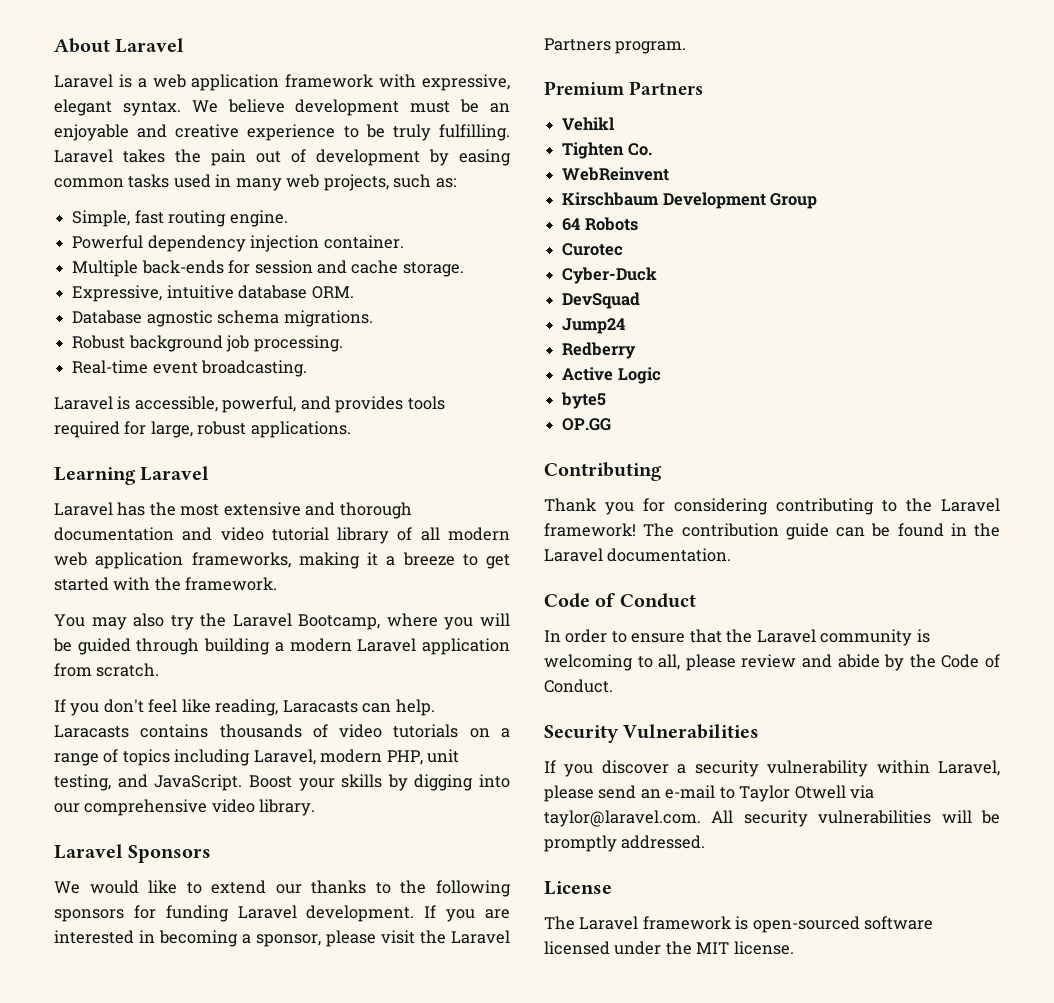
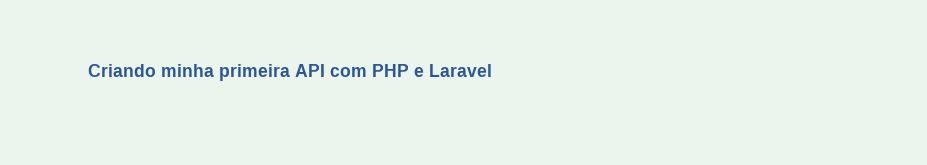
- About Laravel
- Laravel is a web application framework with expressive, elegant syntax. We believe development must be an enjoyable and creative experience to be truly fulfilling. Laravel takes the pain out of development by easing common tasks used in many web projects, such as:
- Simple, fast routing engine.
- Powerful dependency injection container.
- Multiple back-ends for session and cache storage.
- Expressive, intuitive database ORM.
- Database agnostic schema migrations.
- Robust background job processing.
- Real-time event broadcasting.
- Laravel is accessible, powerful, and provides tools required for large, robust applications.
- Learning Laravel
- Laravel has the most extensive and thorough documentation and video tutorial library of all modern web application frameworks, making it a breeze to get started with the framework.
- You may also try the Laravel Bootcamp, where you will be guided through building a modern Laravel application from scratch.
- If you don't feel like reading, Laracasts can help. Laracasts contains thousands of video tutorials on a range of topics including Laravel, modern PHP, unit testing, and JavaScript. Boost your skills by digging into our comprehensive video library.
- Laravel Sponsors
- We would like to extend our thanks to the following sponsors for funding Laravel development. If you are interested in becoming a sponsor, please visit the Laravel Partners program.
- Premium Partners
- Vehikl
- Tighten Co.
- WebReinvent
- Kirschbaum Development Group
- 64 Robots
- Curotec
- Cyber-Duck
- DevSquad
- Jump24
- Redberry
- Active Logic
- byte5
- OP.GG
- Contributing
- Thank you for considering contributing to the Laravel framework! The contribution guide can be found in the Laravel documentation.
- Code of Conduct
- In order to ensure that the Laravel community is welcoming to all, please review and abide by the Code of Conduct.
- Security Vulnerabilities
- If you discover a security vulnerability within Laravel, please send an e-mail to Taylor Otwell via taylor@laravel.com. All security vulnerabilities will be promptly addressed.
- License
- The Laravel framework is open-sourced software licensed under the MIT license.
+ Criando minha primeira API com PHP e Laravel

